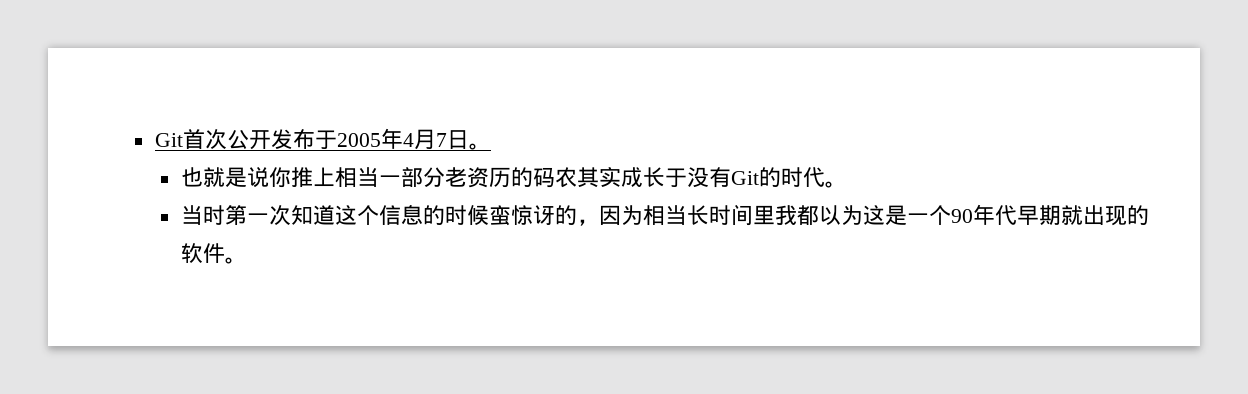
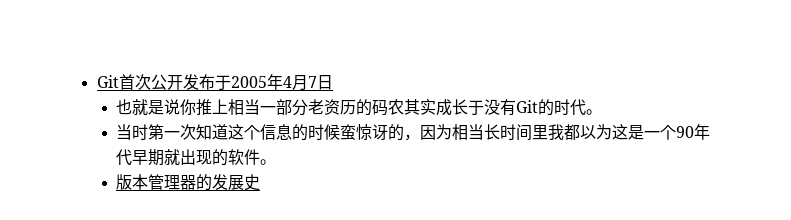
- Git首次公开发布于2005年4月7日。
+ Git首次公开发布于2005年4月7日
+ 版本管理器的发展史

